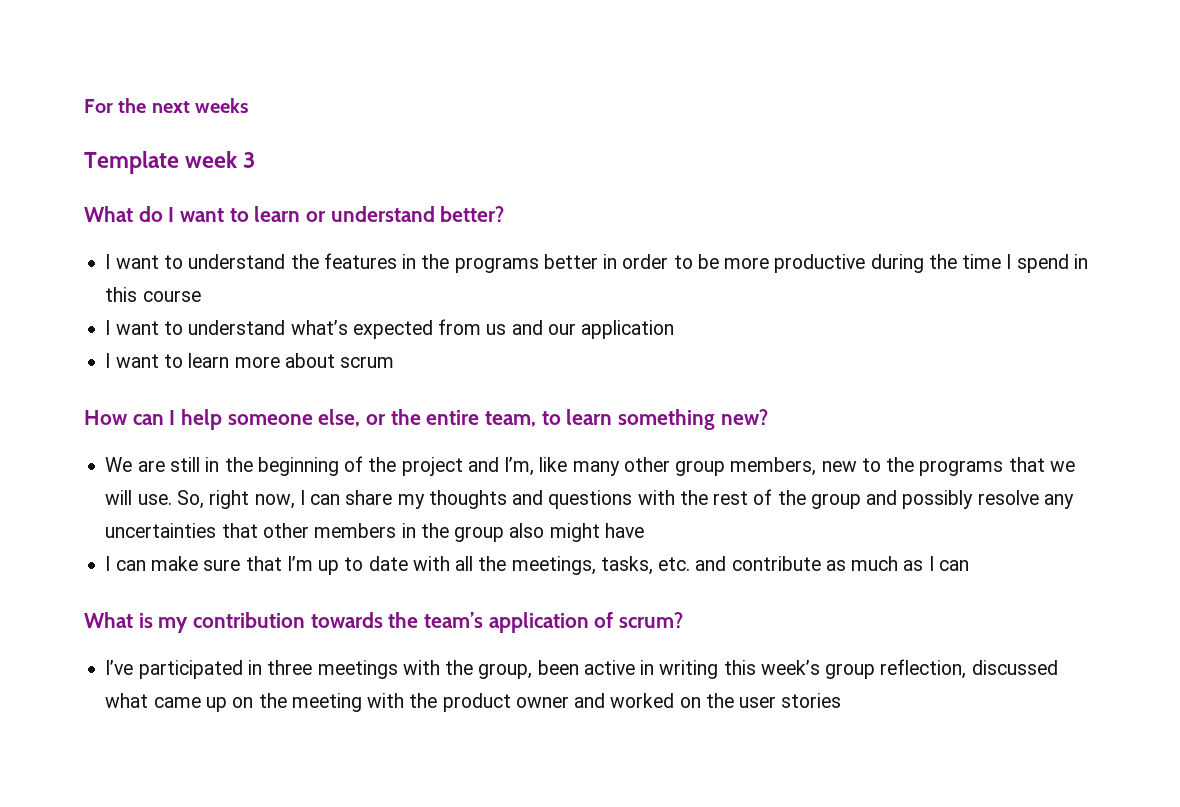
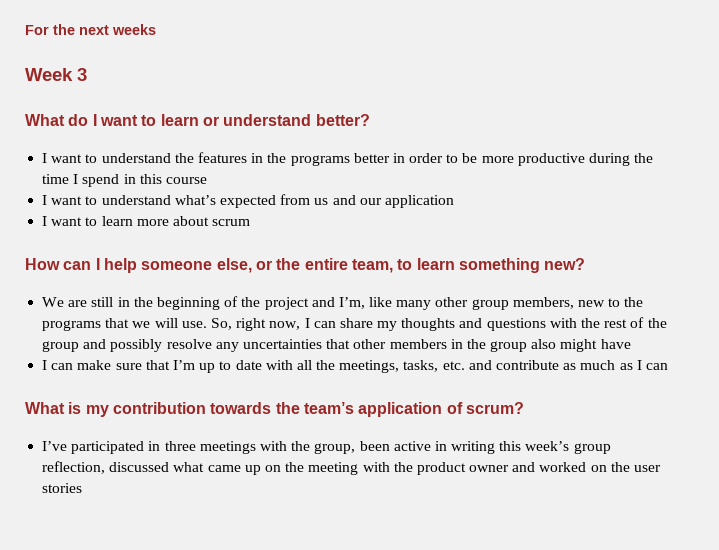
- Template week 3
+ Week 3

